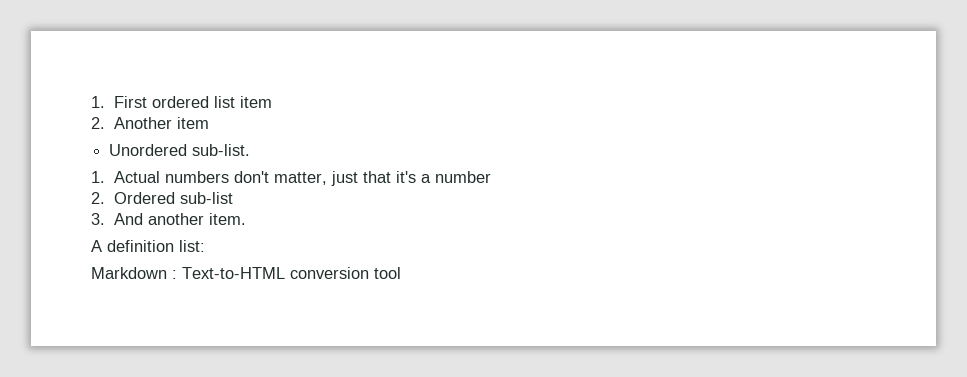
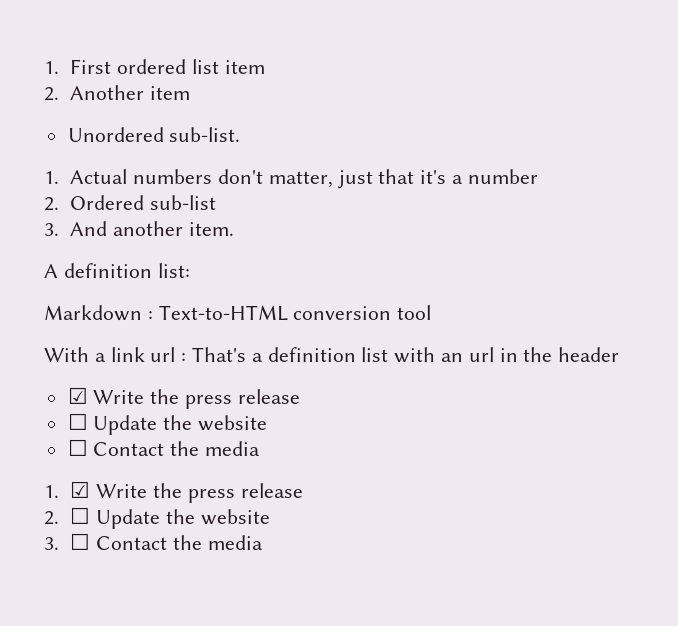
+ With a link url : That's a definition list with an url in the header
+ ☑ Write the press release
+ ☐ Update the website
+ ☐ Contact the media
+ 1. ☑ Write the press release
+ 2. ☐ Update the website
+ 3. ☐ Contact the media

